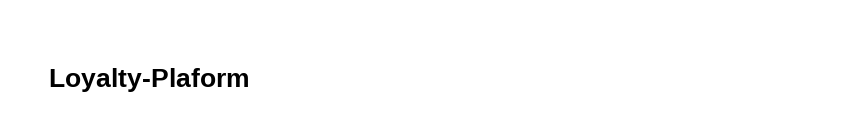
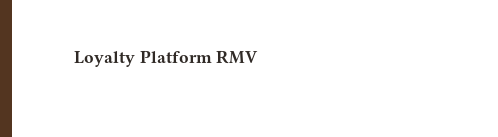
- Loyalty-Plaform
+ Loyalty Platform RMV

